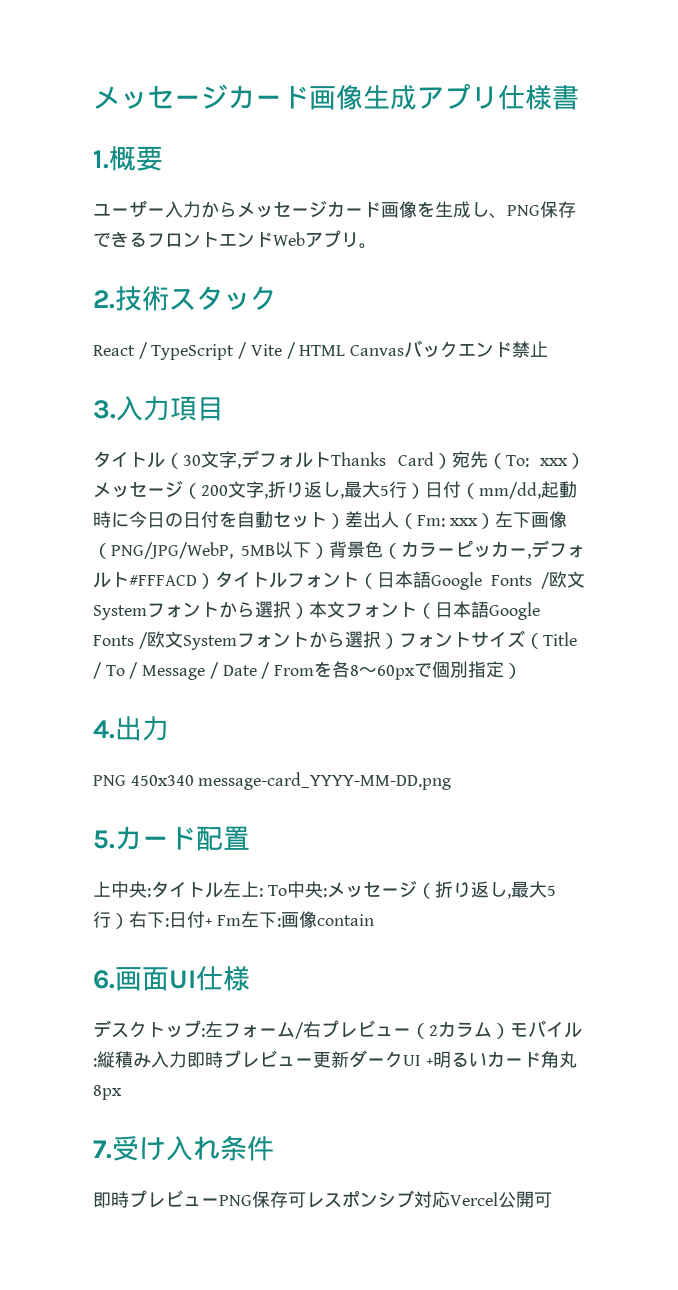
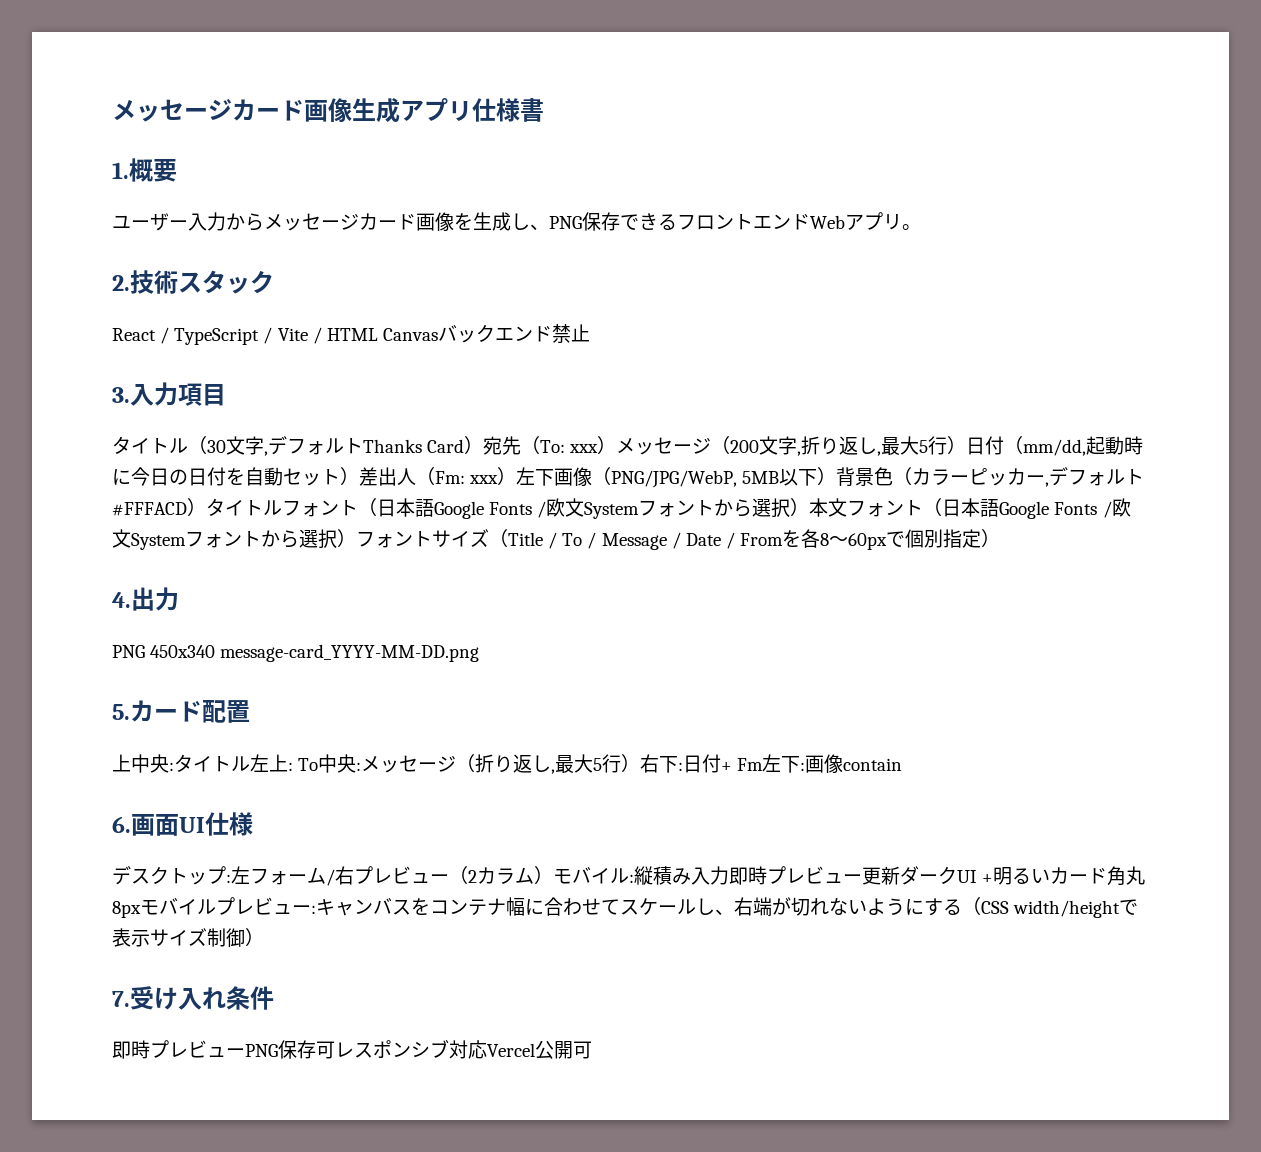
- デスクトップ:左フォーム/右プレビュー（2カラム）モバイル:縦積み入力即時プレビュー更新ダークUI +明るいカード角丸8px
+ デスクトップ:左フォーム/右プレビュー（2カラム）モバイル:縦積み入力即時プレビュー更新ダークUI +明るいカード角丸8pxモバイルプレビュー:キャンバスをコンテナ幅に合わせてスケールし、右端が切れないようにする（CSS width/heightで表示サイズ制御）

